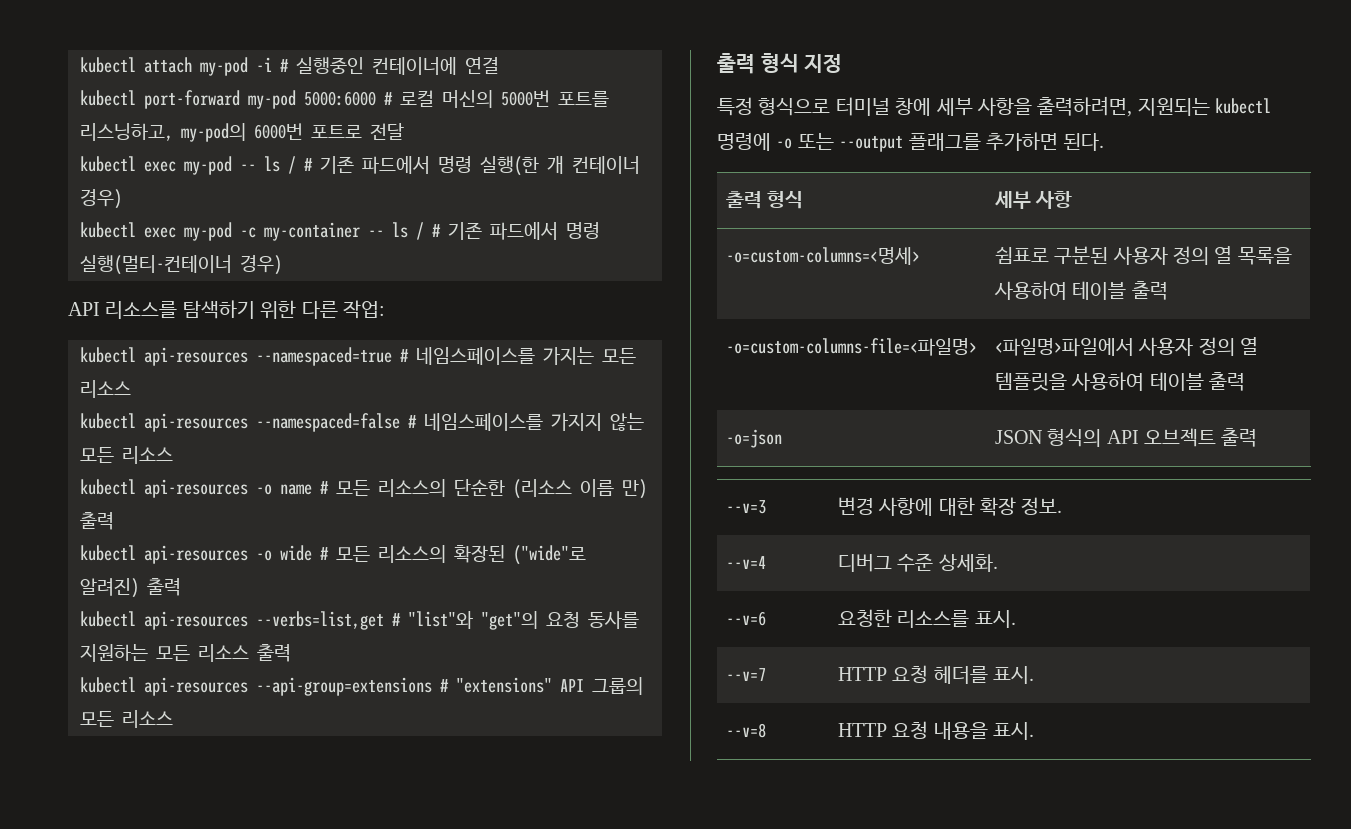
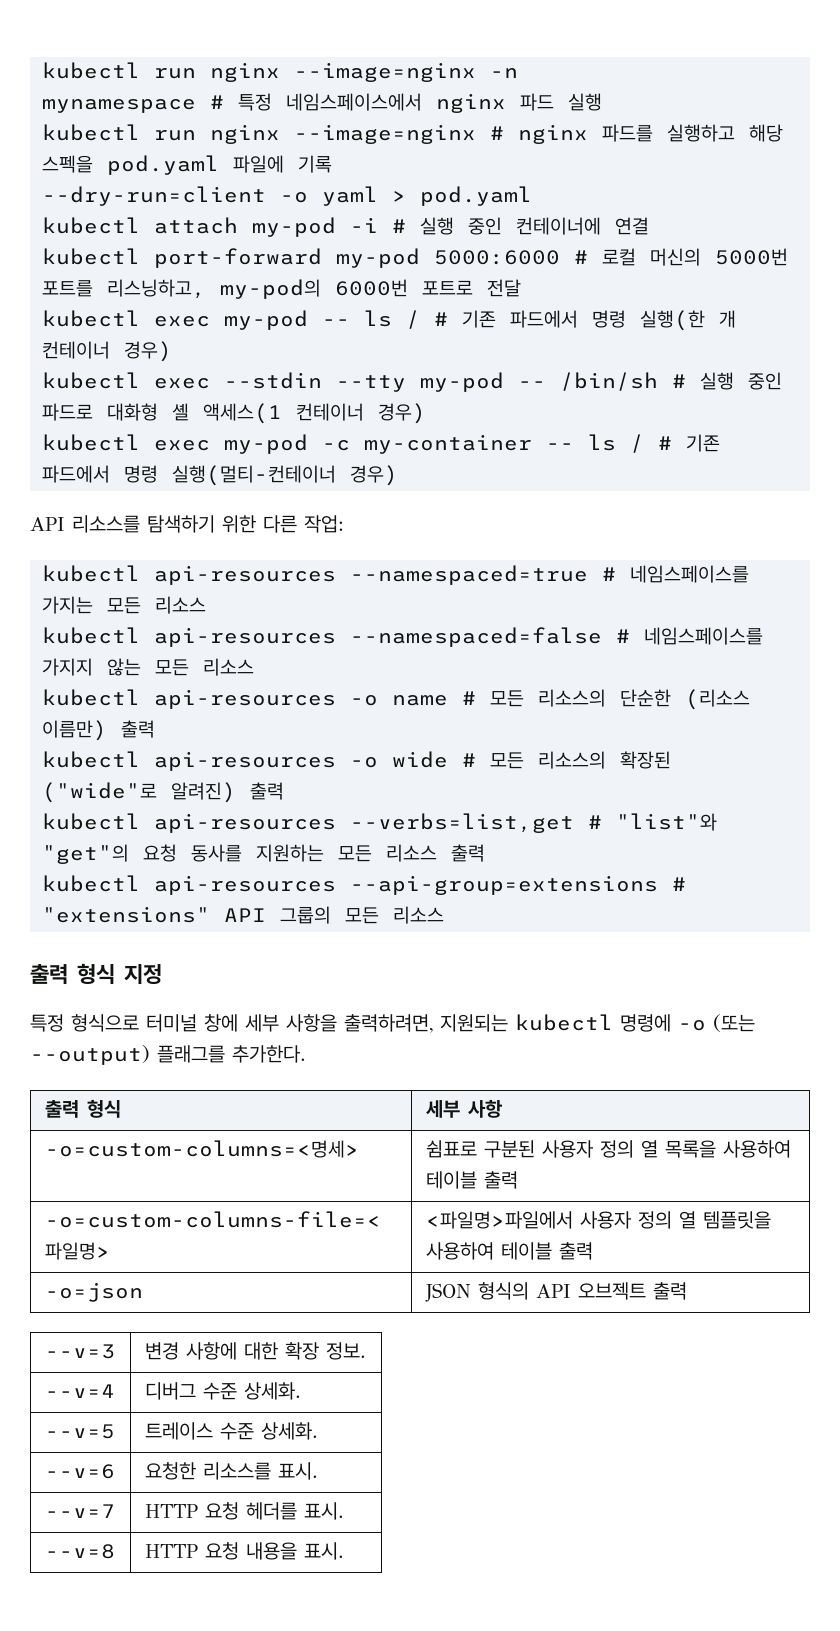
- kubectl attach my-pod -i # 실행중인 컨테이너에 연결
+ kubectl run nginx --image=nginx -n
+ mynamespace # 특정 네임스페이스에서 nginx 파드 실행
+ kubectl run nginx --image=nginx # nginx 파드를 실행하고 해당 스펙을 pod.yaml 파일에 기록
+ --dry-run=client -o yaml > pod.yaml
+ kubectl attach my-pod -i # 실행 중인 컨테이너에 연결
+ kubectl exec --stdin --tty my-pod -- /bin/sh # 실행 중인 파드로 대화형 셸 액세스(1 컨테이너 경우)
- kubectl api-resources -o name # 모든 리소스의 단순한 (리소스 이름 만) 출력
+ kubectl api-resources -o name # 모든 리소스의 단순한 (리소스 이름만) 출력
- 특정 형식으로 터미널 창에 세부 사항을 출력하려면, 지원되는 kubectl 명령에 -o 또는 --output 플래그를 추가하면 된다.
+ 특정 형식으로 터미널 창에 세부 사항을 출력하려면, 지원되는 kubectl 명령에 -o (또는 --output) 플래그를 추가한다.
+ --v=5 | 트레이스 수준 상세화.

